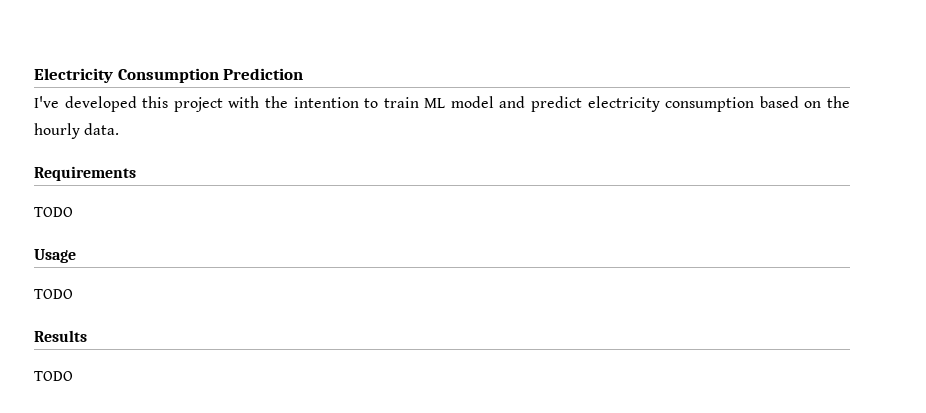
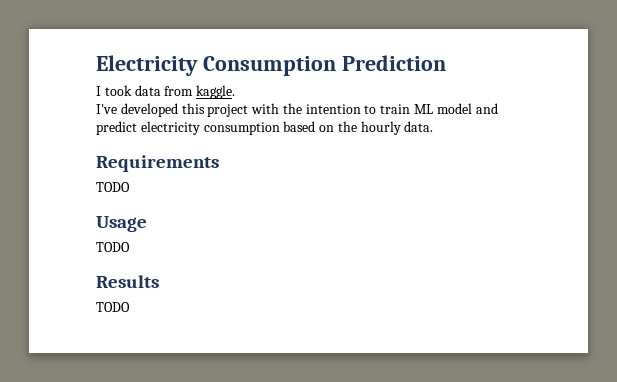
+ I took data from kaggle.

